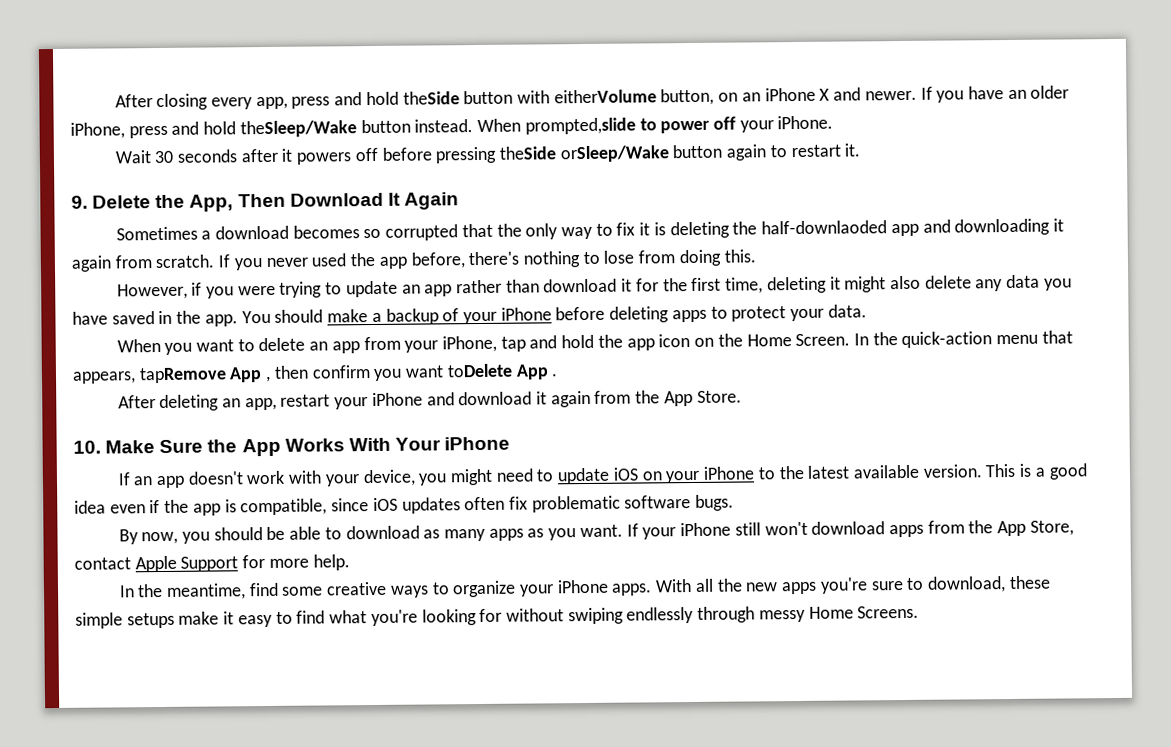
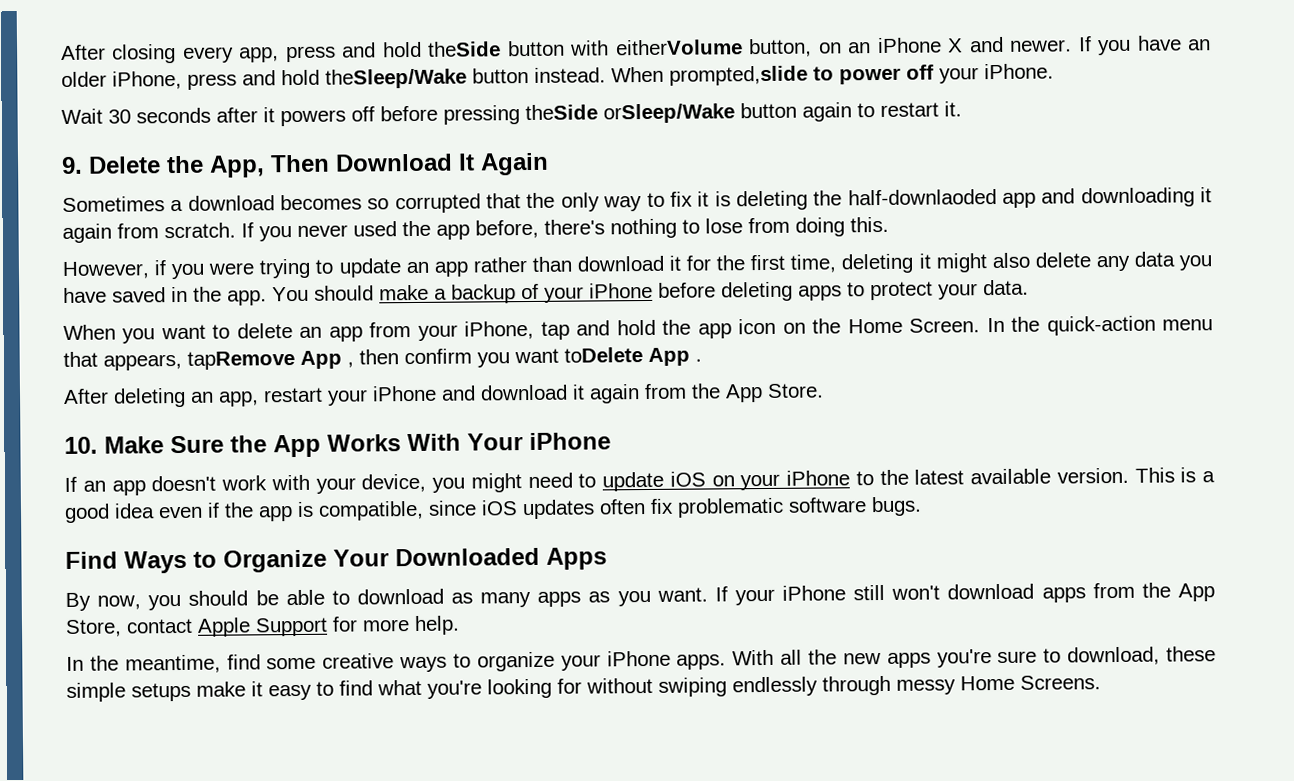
+ Find Ways to Organize Your Downloaded Apps

